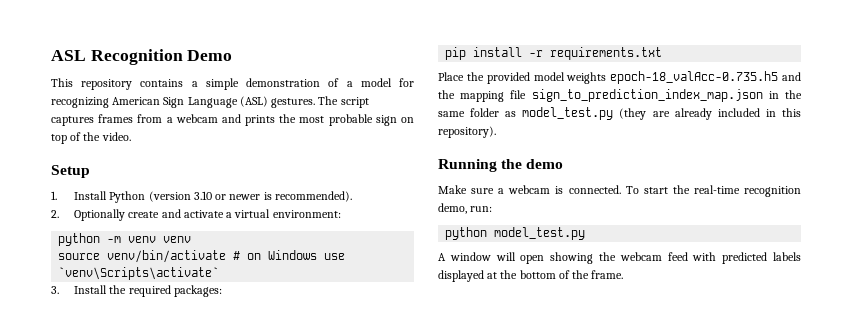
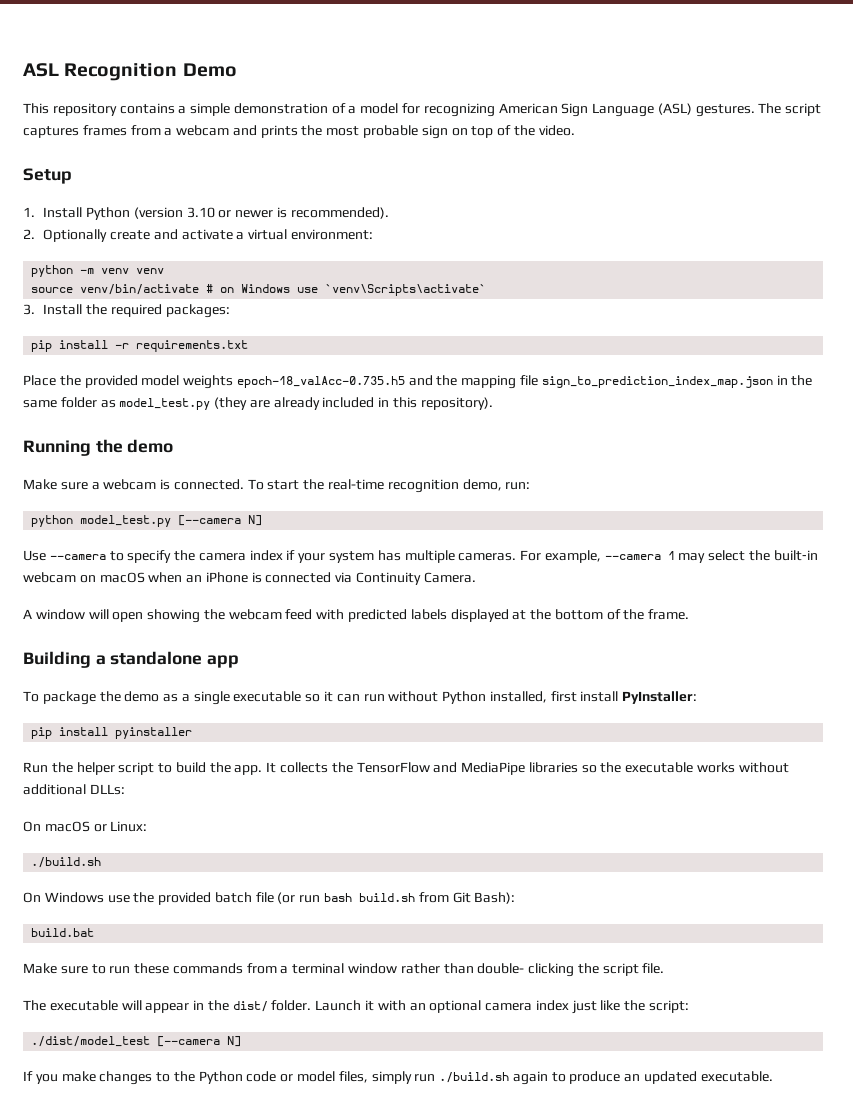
- python model_test.py
+ python model_test.py [--camera N]
+ Use --camera to specify the camera index if your system has multiple cameras. For example, --camera 1 may select the built‑in webcam on macOS when an iPhone is connected via Continuity Camera.
+ Building a standalone app
+ To package the demo as a single executable so it can run without Python installed, first install PyInstaller:
+ pip install pyinstaller
+ Run the helper script to build the app. It collects the TensorFlow and MediaPipe libraries so the executable works without additional DLLs:
+ On macOS or Linux:
+ ./build.sh
+ On Windows use the provided batch file (or run bash build.sh from Git Bash):
+ build.bat
+ Make sure to run these commands from a terminal window rather than double- clicking the script file.
+ The executable will appear in the dist/ folder. Launch it with an optional camera index just like the script:
+ ./dist/model_test [--camera N]
+ If you make changes to the Python code or model files, simply run ./build.sh again to produce an updated executable.

